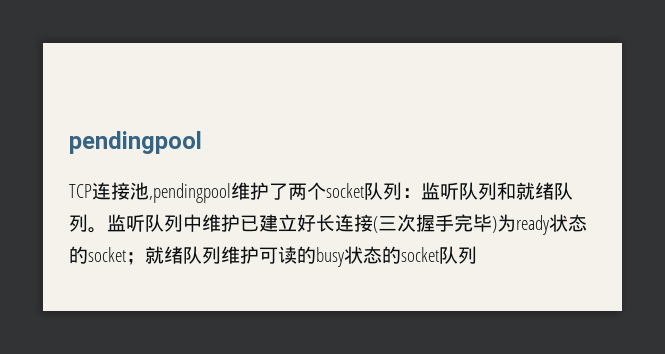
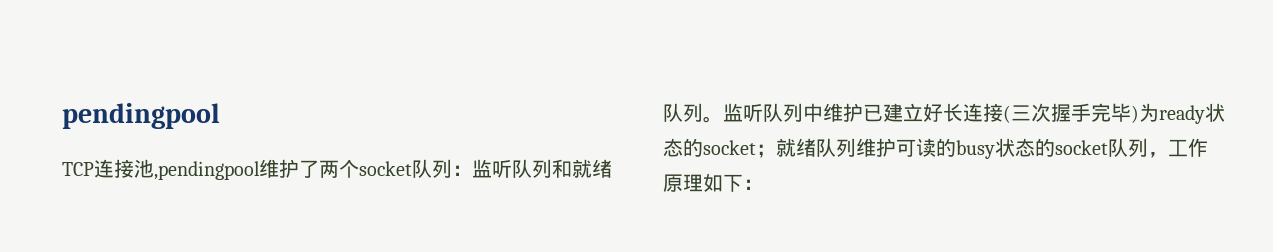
- 监听队列中维护已建立好长连接(三次握手完毕)为ready状态的socket；就绪队列维护可读的busy状态的socket队列
+ 监听队列中维护已建立好长连接(三次握手完毕)为ready状态的socket；就绪队列维护可读的busy状态的socket队列，工作原理如下：

